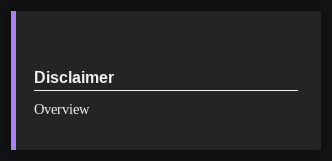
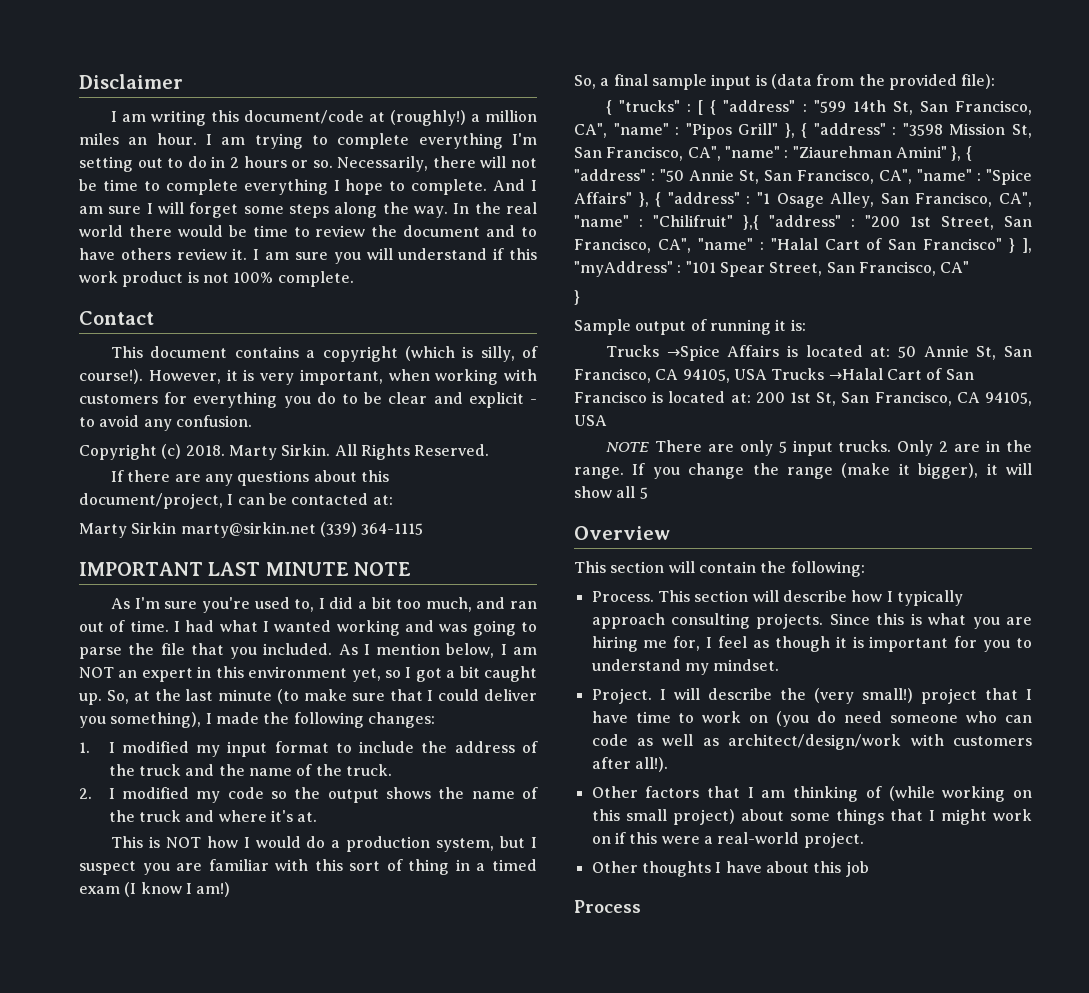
+ I am writing this document/code at (roughly!) a million miles an hour. I am trying to complete everything I'm setting out to do in 2 hours or so. Necessarily, there will not be time to complete everything I hope to complete. And I am sure I will forget some steps along the way. In the real world there would be time to review the document and to have others review it. I am sure you will understand if this work product is not 100% complete.
+ Contact
+ This document contains a copyright (which is silly, of course!). However, it is very important, when working with customers for everything you do to be clear and explicit - to avoid any confusion.
+ Copyright (c) 2018. Marty Sirkin. All Rights Reserved.
+ If there are any questions about this document/project, I can be contacted at:
+ Marty Sirkin marty@sirkin.net (339) 364-1115
+ IMPORTANT LAST MINUTE NOTE
+ As I'm sure you're used to, I did a bit too much, and ran out of time. I had what I wanted working and was going to parse the file that you included. As I mention below, I am NOT an expert in this environment yet, so I got a bit caught up. So, at the last minute (to make sure that I could deliver you something), I made the following changes:
+ 1. I modified my input format to include the address of the truck and the name of the truck.
+ 2. I modified my code so the output shows the name of the truck and where it's at.
+ This is NOT how I would do a production system, but I suspect you are familiar with this sort of thing in a timed exam (I know I am!)
+ So, a final sample input is (data from the provided file):
+ { "trucks" : [ { "address" : "599 14th St, San Francisco, CA", "name" : "Pipos Grill" }, { "address" : "3598 Mission St, San Francisco, CA", "name" : "Ziaurehman Amini" }, { "address" : "50 Annie St, San Francisco, CA", "name" : "Spice Affairs" }, { "address" : "1 Osage Alley, San Francisco, CA", "name" : "Chilifruit" },{ "address" : "200 1st Street, San Francisco, CA", "name" : "Halal Cart of San Francisco" } ], "myAddress" : "101 Spear Street, San Francisco, CA"
+ }
+ Sample output of running it is:
+ Trucks →Spice Affairs is located at: 50 Annie St, San Francisco, CA 94105, USA Trucks →Halal Cart of San Francisco is located at: 200 1st St, San Francisco, CA 94105, USA
+ NOTE There are only 5 input trucks. Only 2 are in the range. If you change the range (make it bigger), it will show all 5
  Overview
+ This section will contain the following:
+ Process. This section will describe how I typically approach consulting projects. Since this is what you are hiring me for, I feel as though it is important for you to understand my mindset.
+ Project. I will describe the (very small!) project that I have time to work on (you do need someone who can code as well as architect/design/work with customers after all!).
+ Other factors that I am thinking of (while working on this small project) about some things that I might work on if this were a real-world project.
+ Other thoughts I have about this job
+ Process

